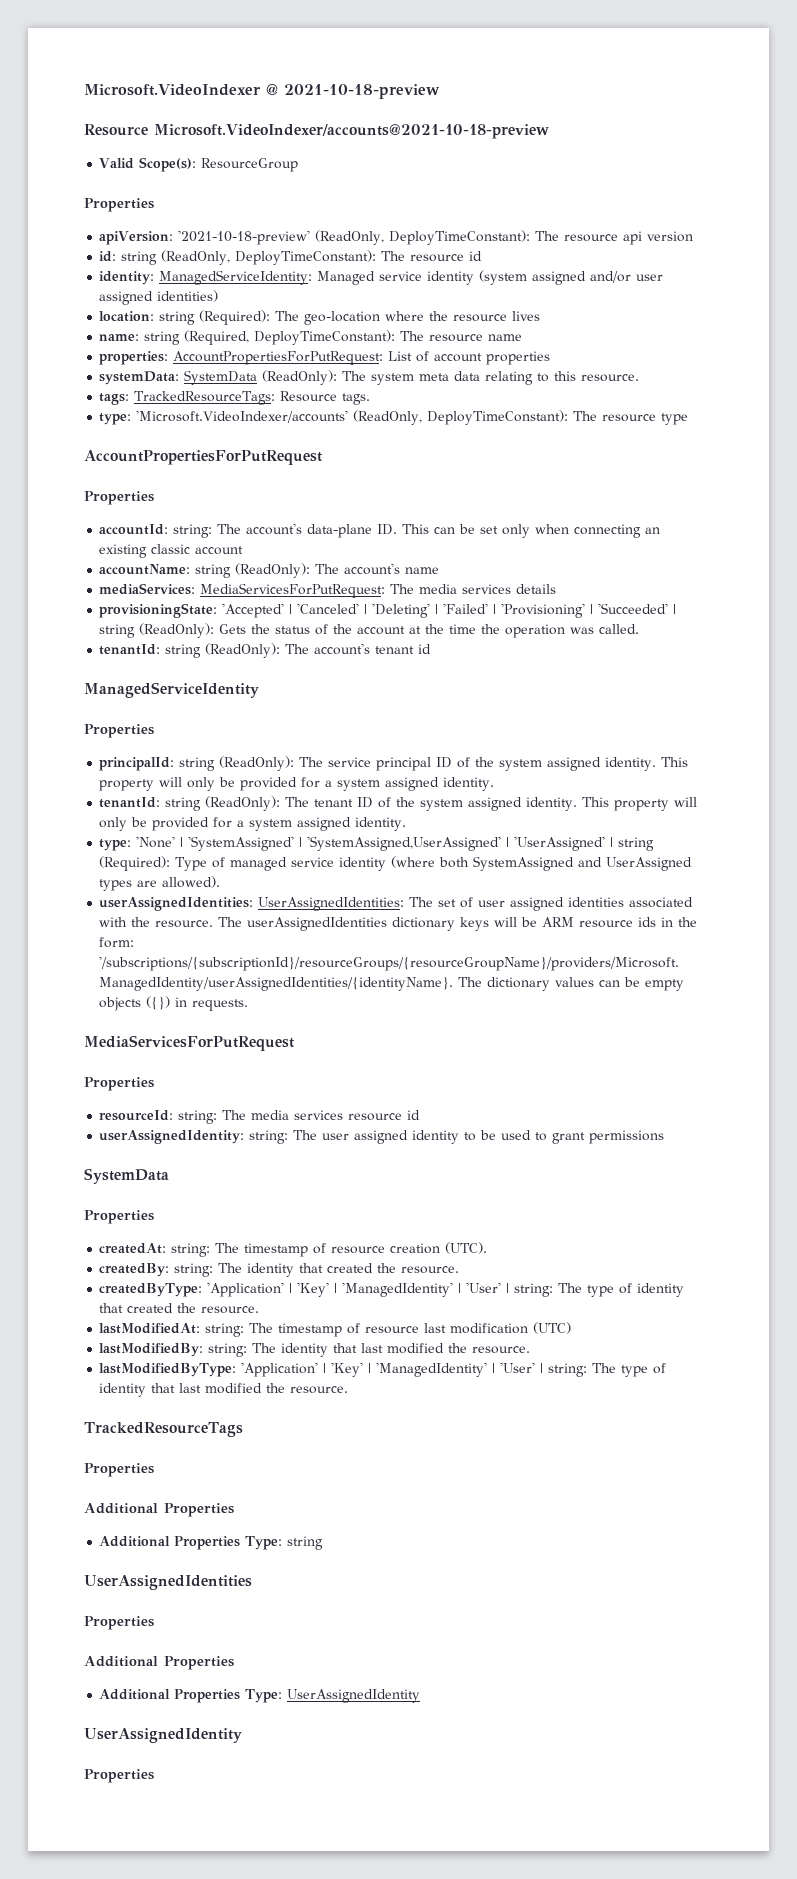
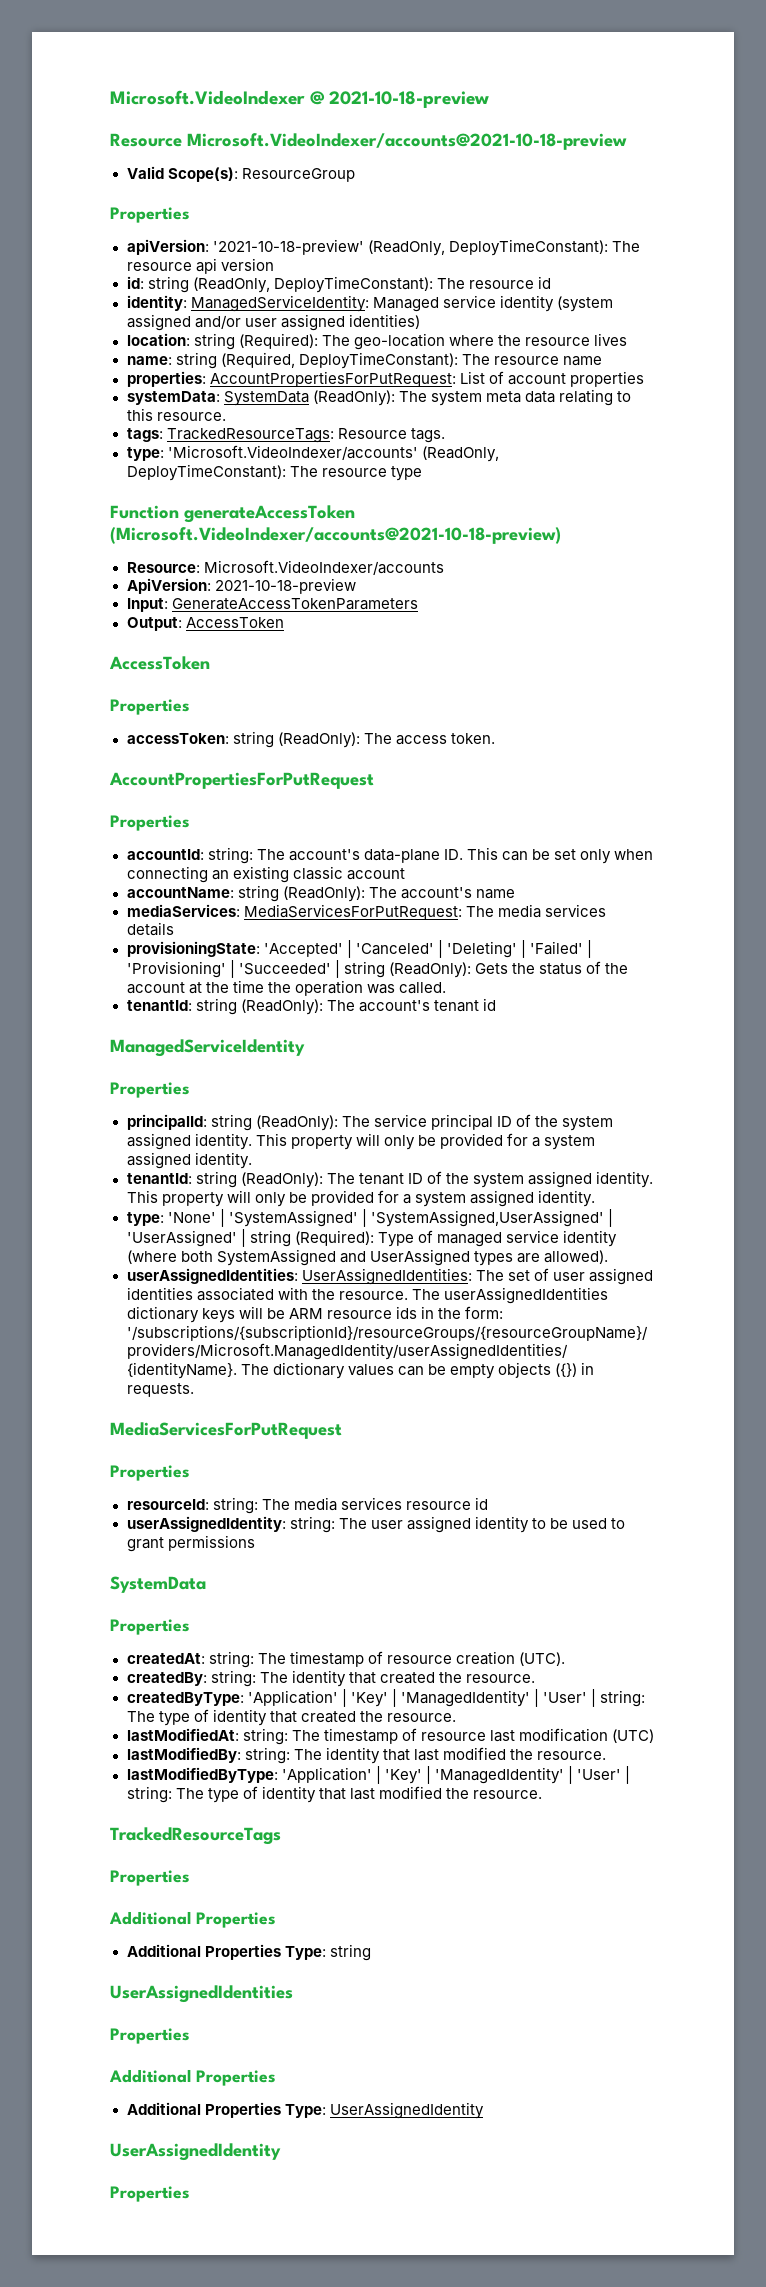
+ Function generateAccessToken (Microsoft.VideoIndexer/accounts@2021-10-18-preview)
+ Resource: Microsoft.VideoIndexer/accounts
+ ApiVersion: 2021-10-18-preview
+ Input: GenerateAccessTokenParameters
+ Output: AccessToken
+ AccessToken
+ Properties
+ accessToken: string (ReadOnly): The access token.

